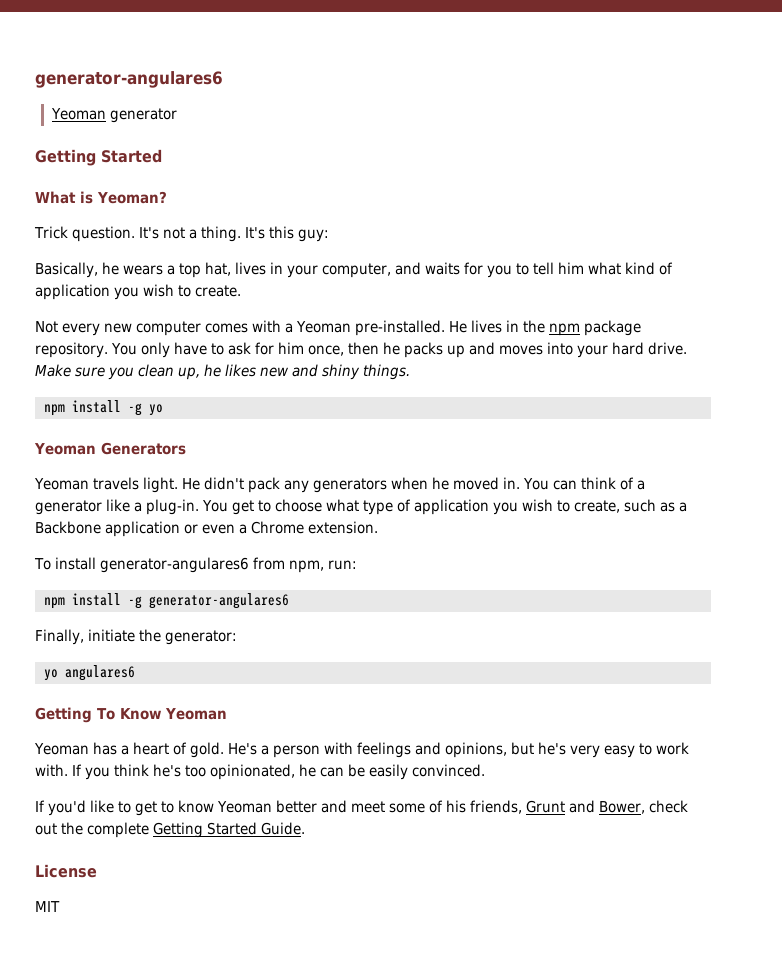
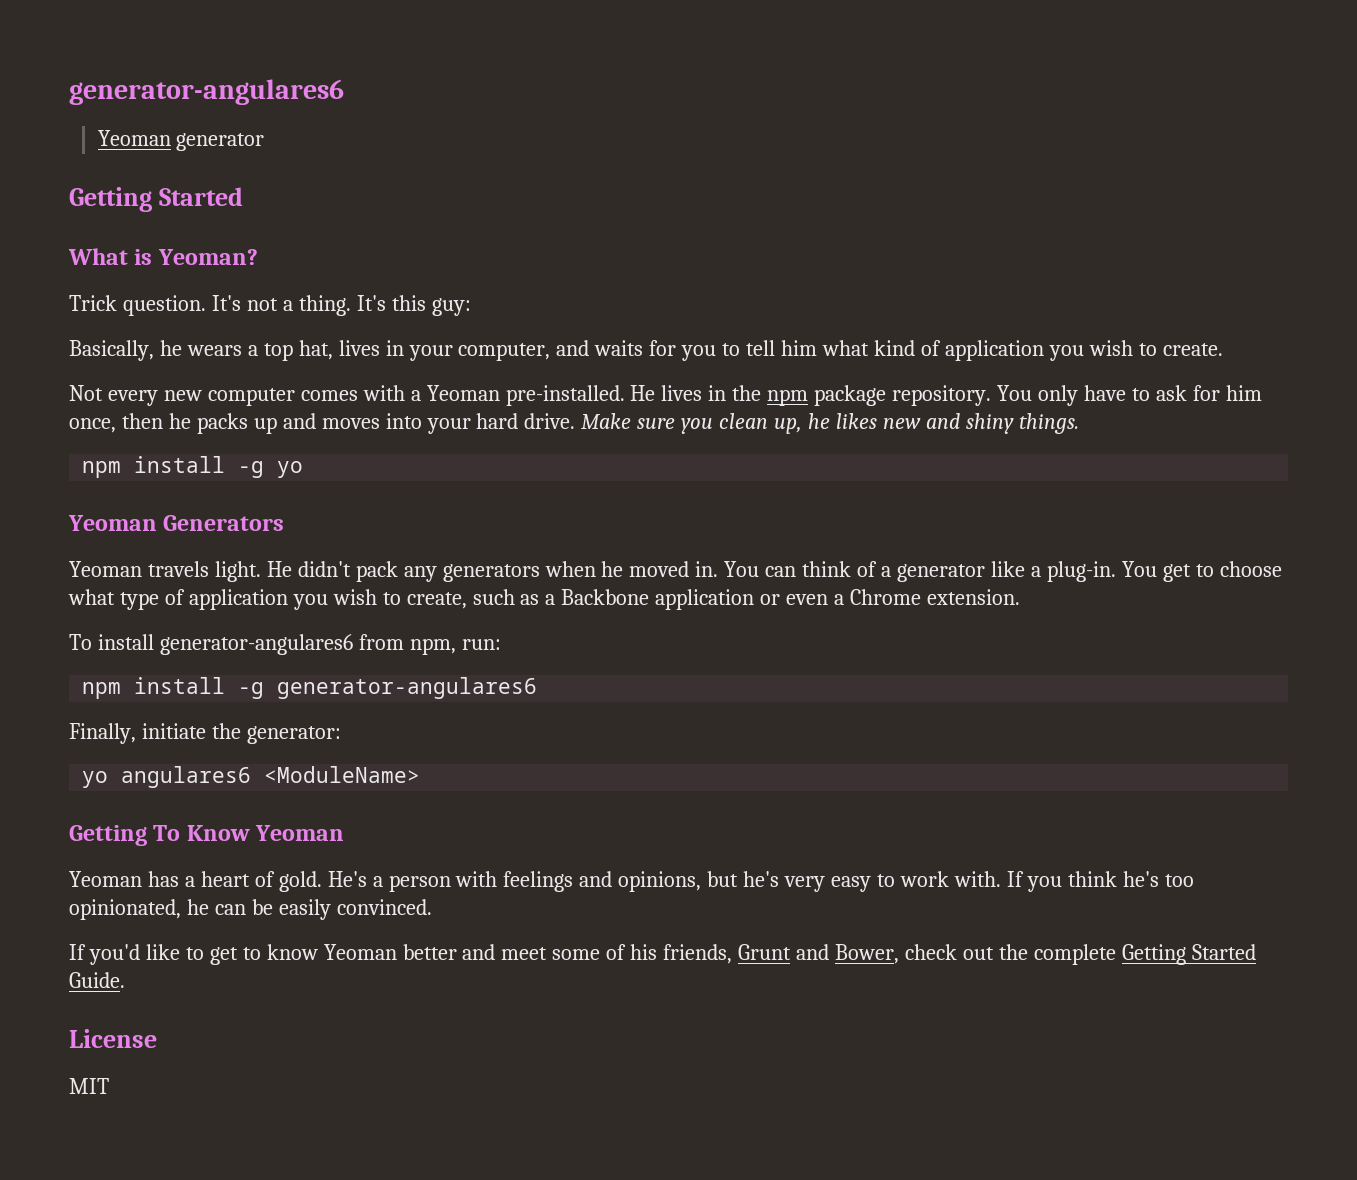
- yo angulares6
+ yo angulares6 <ModuleName>

